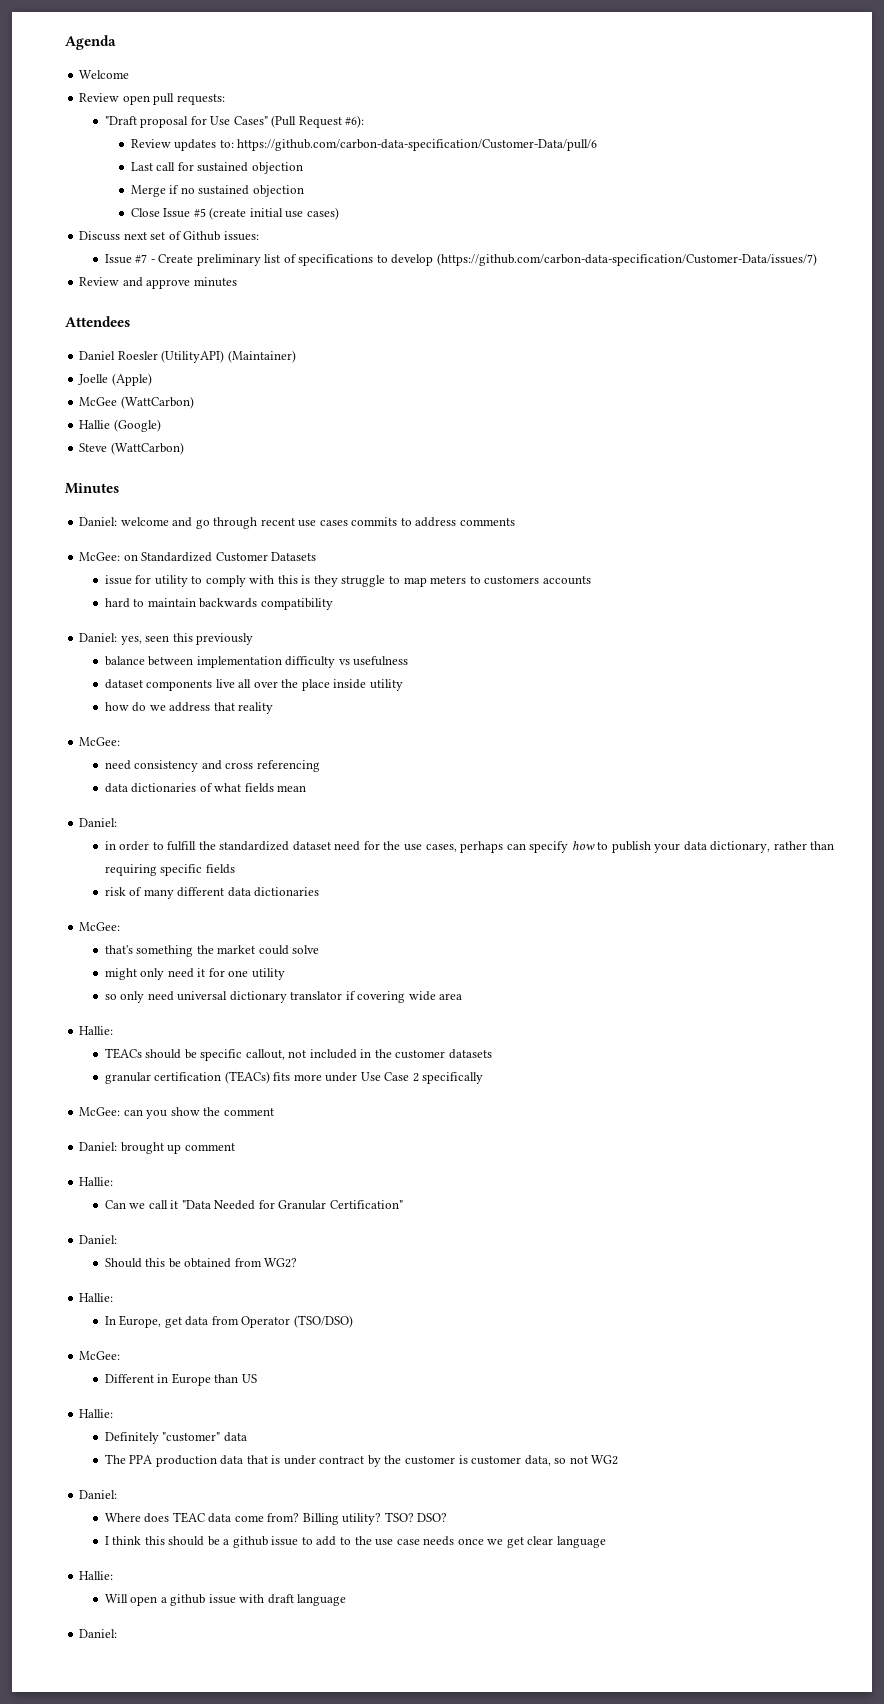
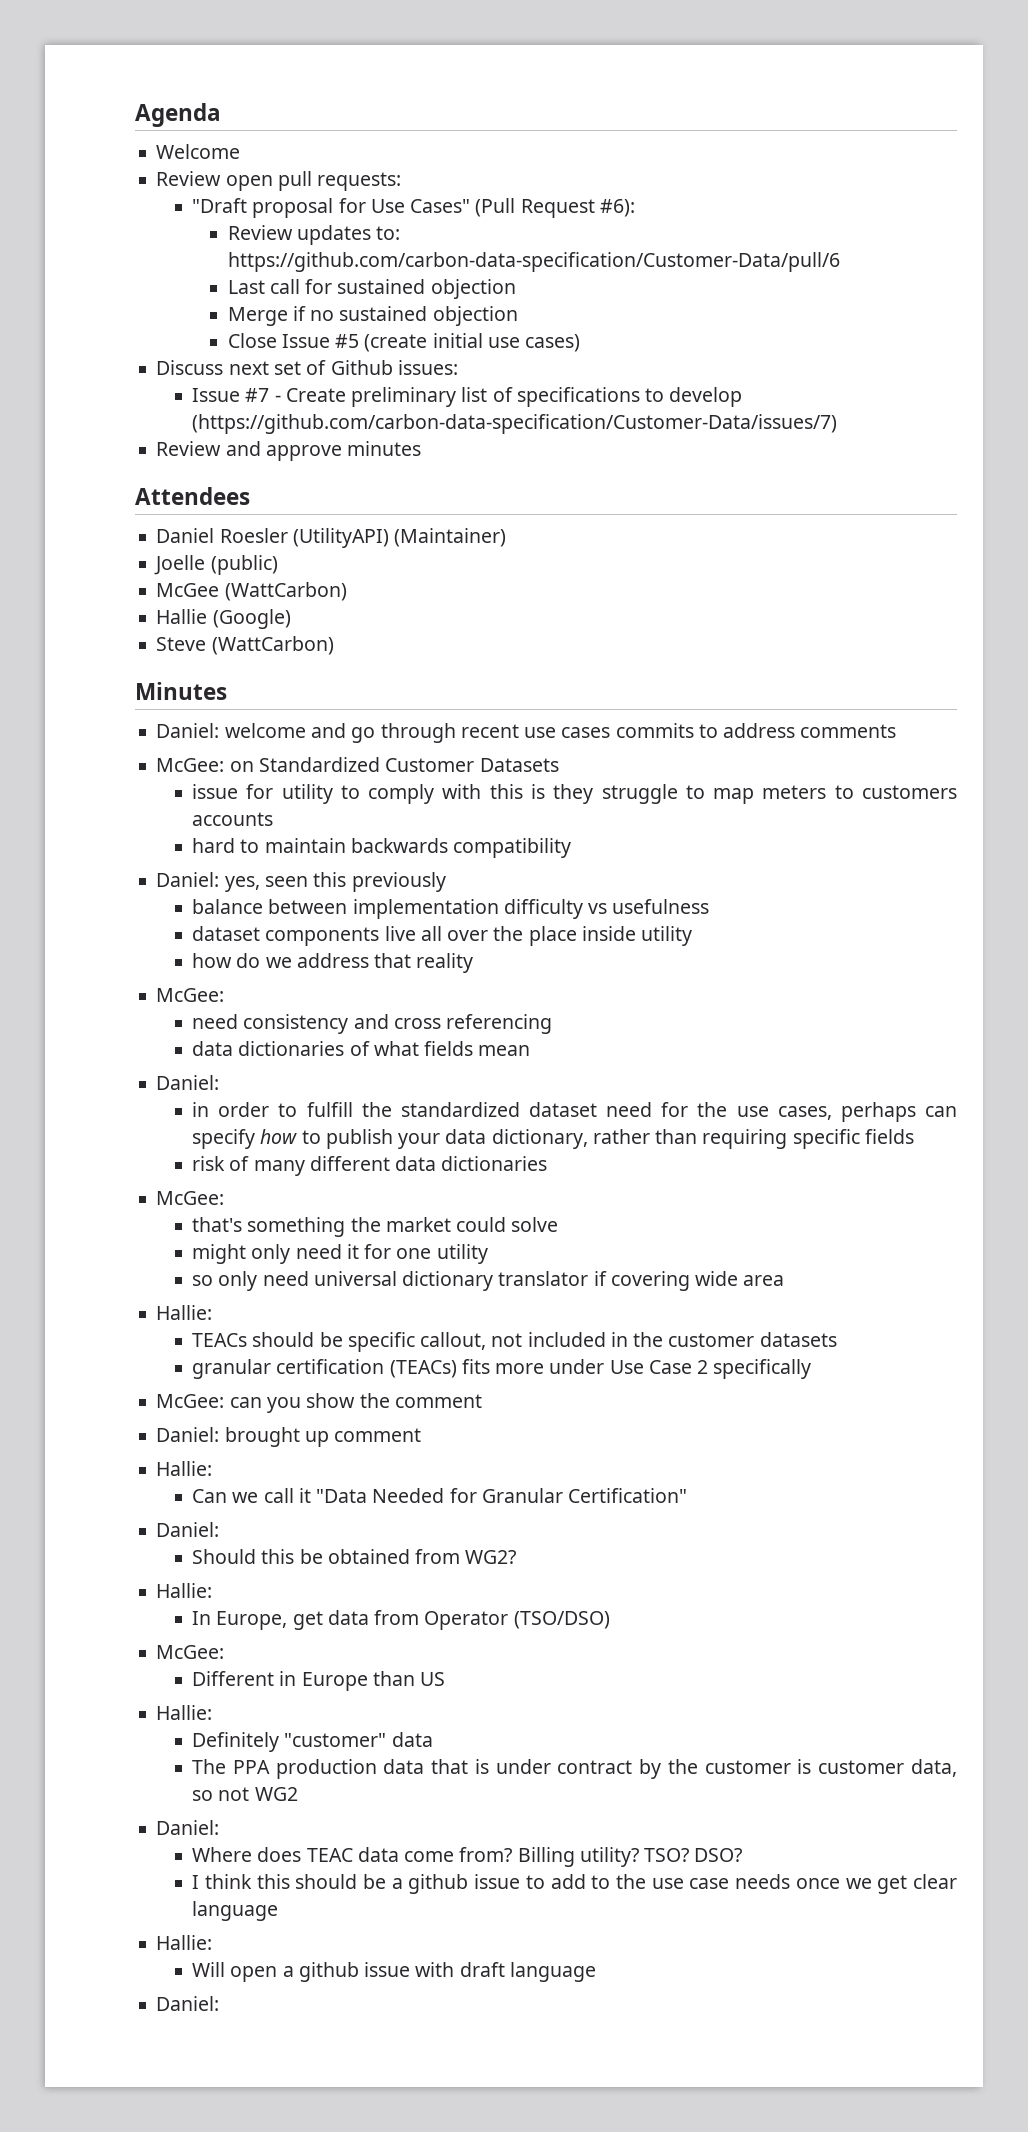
- Joelle (Apple)
+ Joelle (public)

